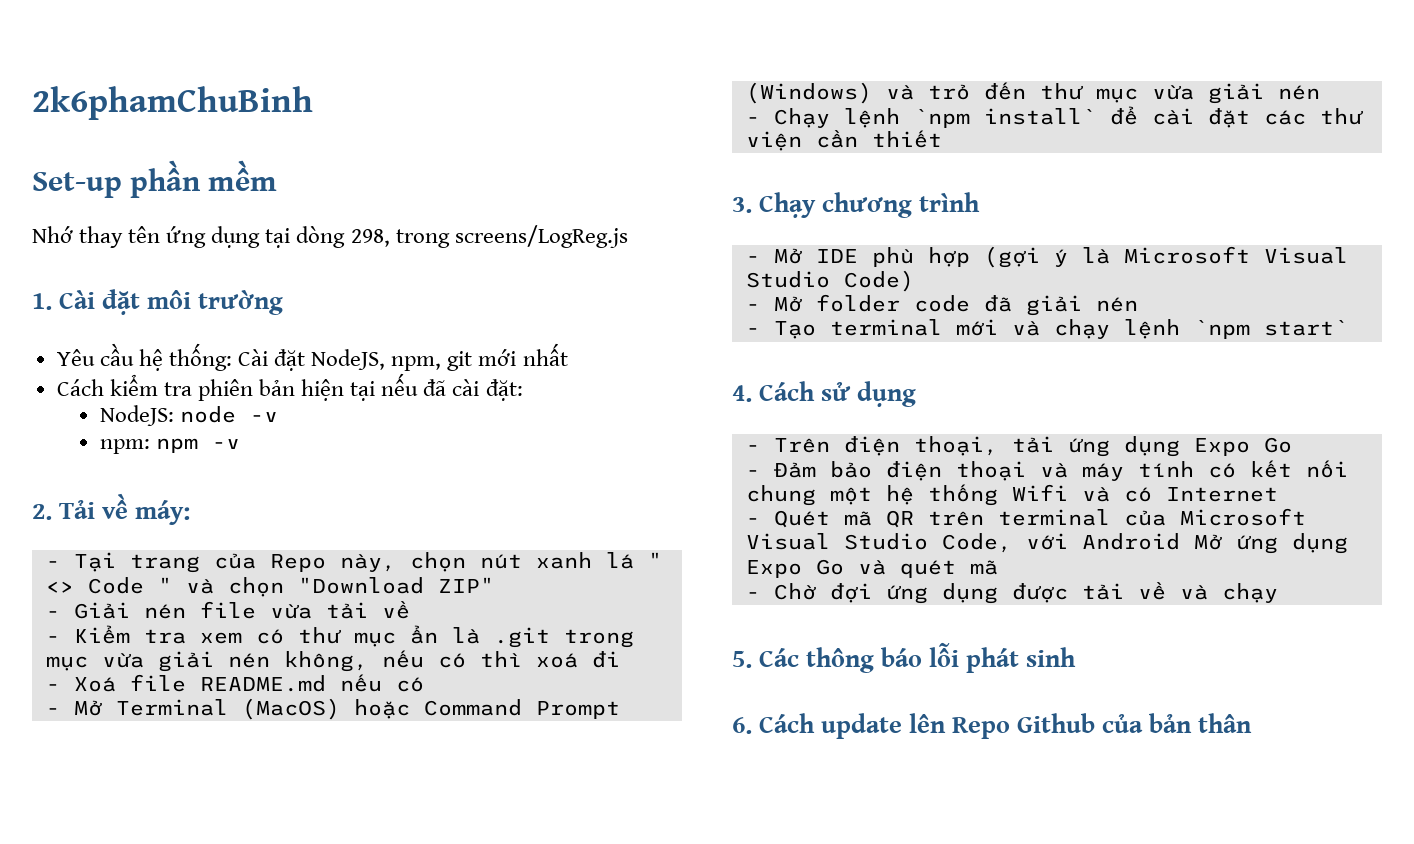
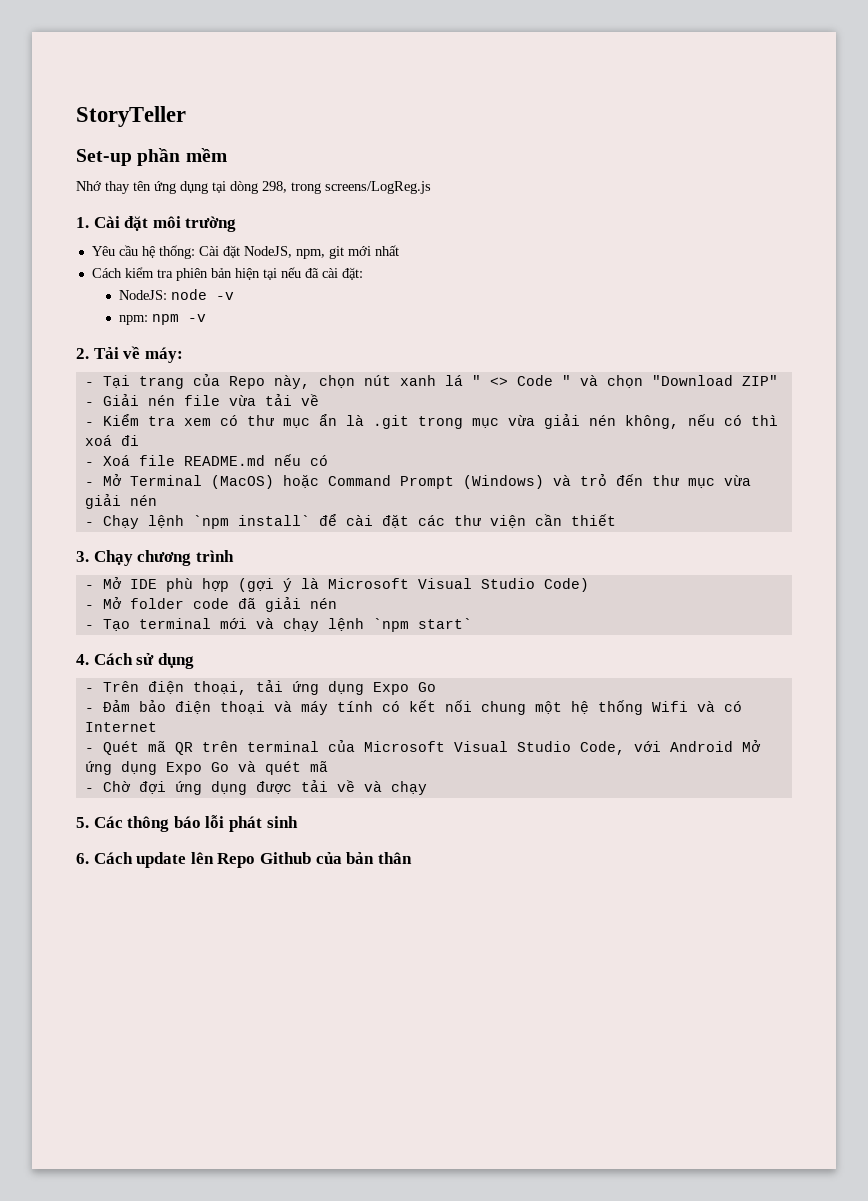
- 2k6phamChuBinh
+ StoryTeller

